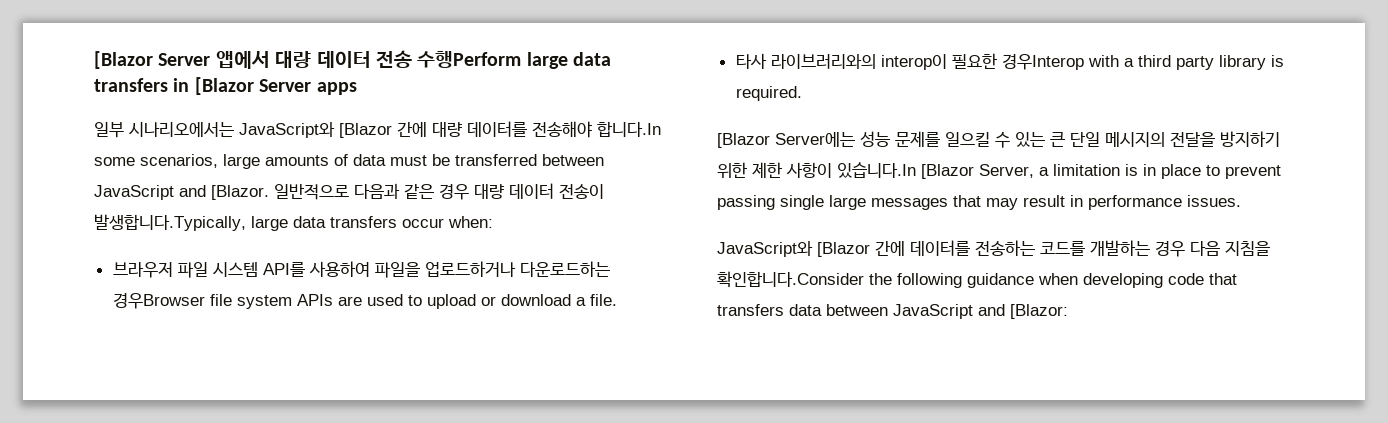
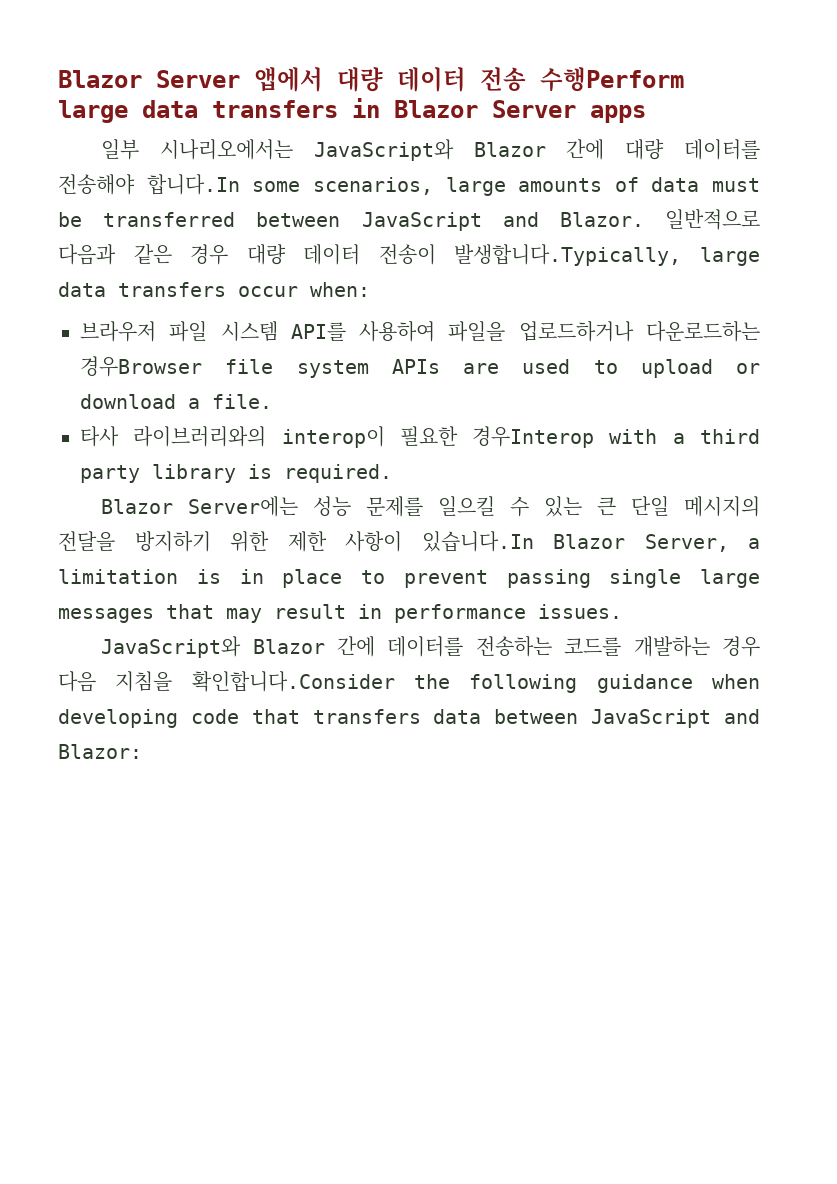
- [Blazor Server 앱에서 대량 데이터 전송 수행Perform large data transfers in [Blazor Server apps
+ Blazor Server 앱에서 대량 데이터 전송 수행Perform large data transfers in Blazor Server apps
- 일부 시나리오에서는 JavaScript와 [Blazor 간에 대량 데이터를 전송해야 합니다.In some scenarios, large amounts of data must be transferred between JavaScript and [Blazor.
+ 일부 시나리오에서는 JavaScript와 Blazor 간에 대량 데이터를 전송해야 합니다.In some scenarios, large amounts of data must be transferred between JavaScript and Blazor.
- [Blazor Server에는 성능 문제를 일으킬 수 있는 큰 단일 메시지의 전달을 방지하기 위한 제한 사항이 있습니다.In [Blazor Server, a limitation is in place to prevent passing single large messages that may result in performance issues.
+ Blazor Server에는 성능 문제를 일으킬 수 있는 큰 단일 메시지의 전달을 방지하기 위한 제한 사항이 있습니다.In Blazor Server, a limitation is in place to prevent passing single large messages that may result in performance issues.
- JavaScript와 [Blazor 간에 데이터를 전송하는 코드를 개발하는 경우 다음 지침을 확인합니다.Consider the following guidance when developing code that transfers data between JavaScript and [Blazor:
+ JavaScript와 Blazor 간에 데이터를 전송하는 코드를 개발하는 경우 다음 지침을 확인합니다.Consider the following guidance when developing code that transfers data between JavaScript and Blazor:

